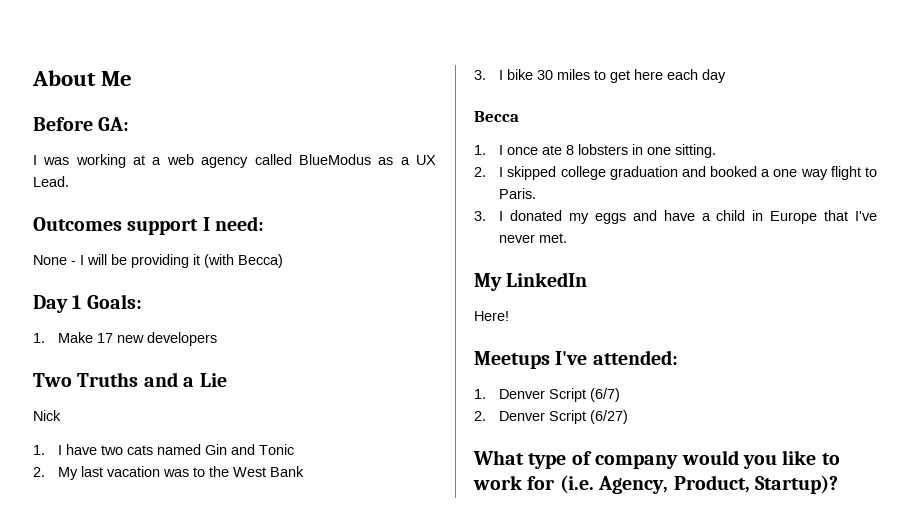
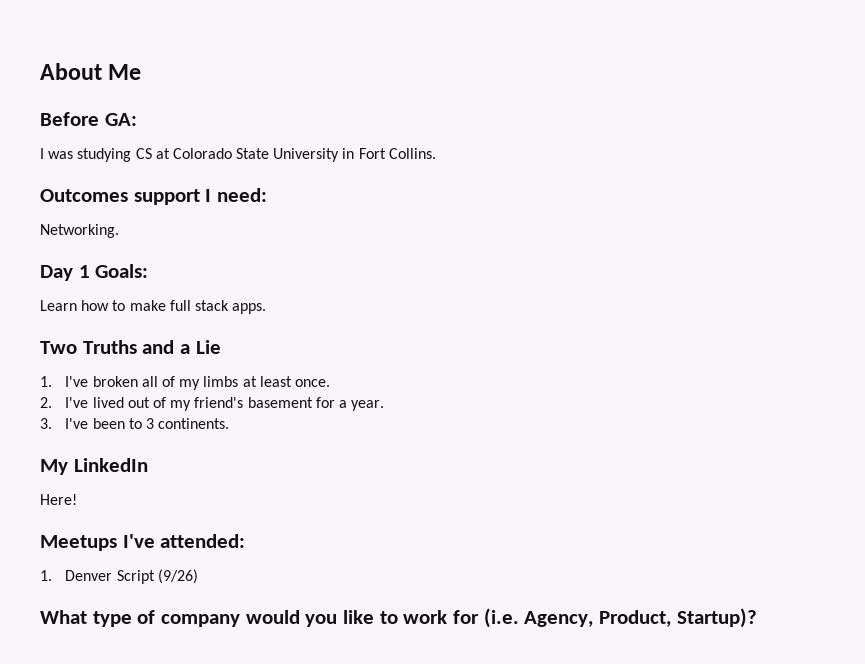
- I was working at a web agency called BlueModus as a UX Lead.
+ I was studying CS at Colorado State University in Fort Collins.
  Outcomes support I need:
- None - I will be providing it (with Becca)
+ Networking.
  Day 1 Goals:
- 1. Make 17 new developers
+ Learn how to make full stack apps.
- Nick
- 1. I have two cats named Gin and Tonic
- 2. My last vacation was to the West Bank
- 3. I bike 30 miles to get here each day
- Becca
- 1. I once ate 8 lobsters in one sitting.
- 2. I skipped college graduation and booked a one way flight to Paris.
- 3. I donated my eggs and have a child in Europe that I've never met.
+ 1. I've broken all of my limbs at least once.
+ 2. I've lived out of my friend's basement for a year.
+ 3. I've been to 3 continents.
- 1. Denver Script (6/7)
- 2. Denver Script (6/27)
+ 1. Denver Script (9/26)

